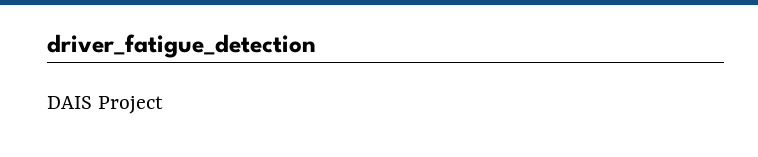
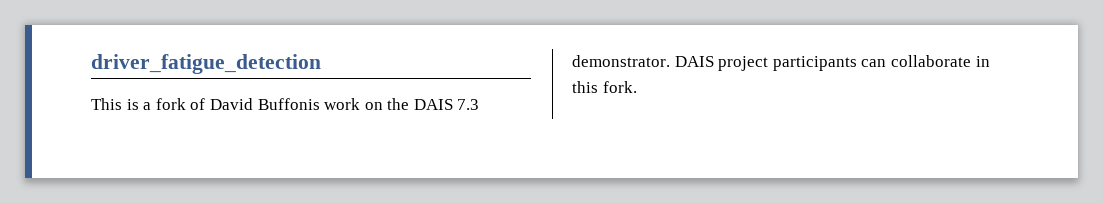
- DAIS Project
+ This is a fork of David Buffonis work on the DAIS 7.3 demonstrator. DAIS project participants can collaborate in this fork.

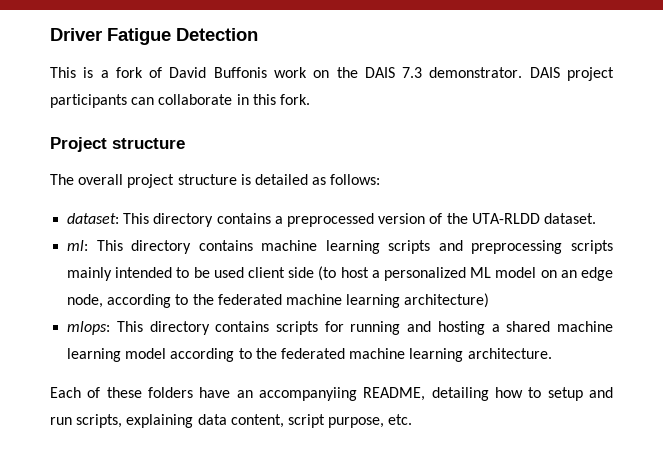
- driver_fatigue_detection
+ Driver Fatigue Detection
+ Project structure
+ The overall project structure is detailed as follows:
+ dataset: This directory contains a preprocessed version of the UTA-RLDD dataset.
+ ml: This directory contains machine learning scripts and preprocessing scripts mainly intended to be used client side (to host a personalized ML model on an edge node, according to the federated machine learning architecture)
+ mlops: This directory contains scripts for running and hosting a shared machine learning model according to the federated machine learning architecture.
+ Each of these folders have an accompanyiing README, detailing how to setup and run scripts, explaining data content, script purpose, etc.

